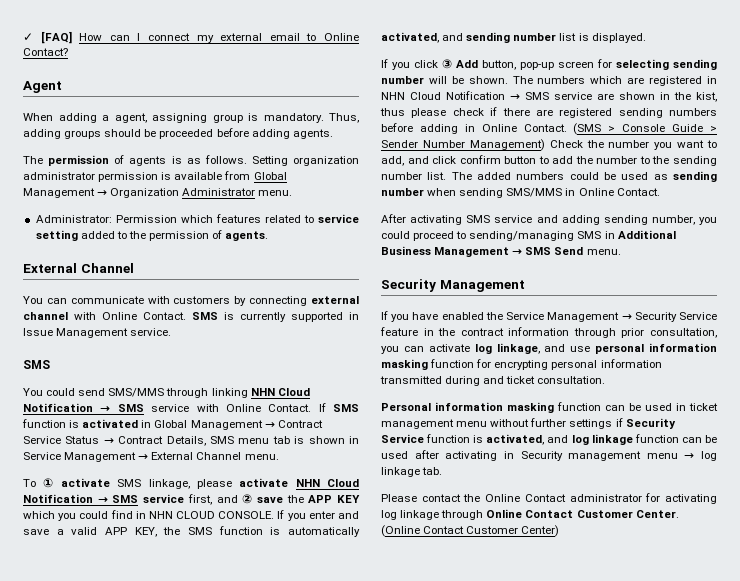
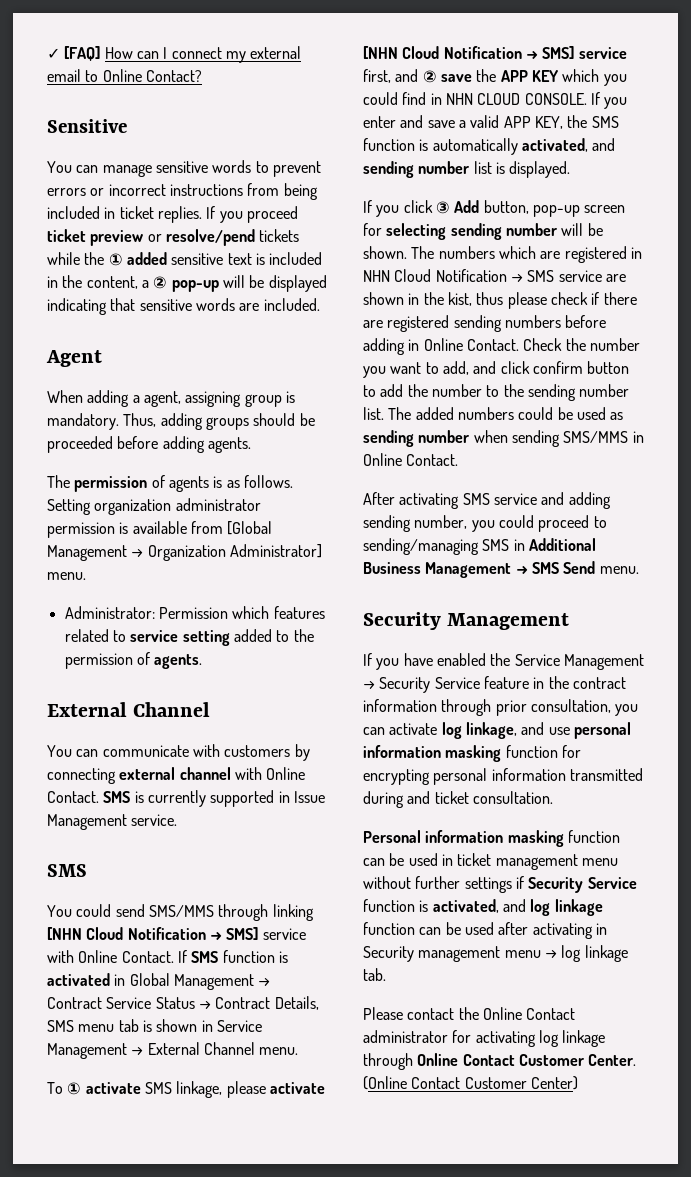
+ Sensitive
+ You can manage sensitive words to prevent errors or incorrect instructions from being included in ticket replies. If you proceed ticket preview or resolve/pend tickets while the ① added sensitive text is included in the content, a ② pop-up will be displayed indicating that sensitive words are included.
- Setting organization administrator permission is available from Global Management → Organization Administrator menu.
+ Setting organization administrator permission is available from [Global Management → Organization Administrator] menu.
- You could send SMS/MMS through linking NHN Cloud Notification → SMS service with Online Contact.
+ You could send SMS/MMS through linking [NHN Cloud Notification → SMS] service with Online Contact.
- To ① activate SMS linkage, please activate NHN Cloud Notification → SMS service first, and ② save the APP KEY which you could find in NHN CLOUD CONSOLE.
+ To ① activate SMS linkage, please activate [NHN Cloud Notification → SMS] service first, and ② save the APP KEY which you could find in NHN CLOUD CONSOLE.
- (SMS > Console Guide > Sender Number Management) Check the number you want to add, and click confirm button to add the number to the sending number list.
+ Check the number you want to add, and click confirm button to add the number to the sending number list.

